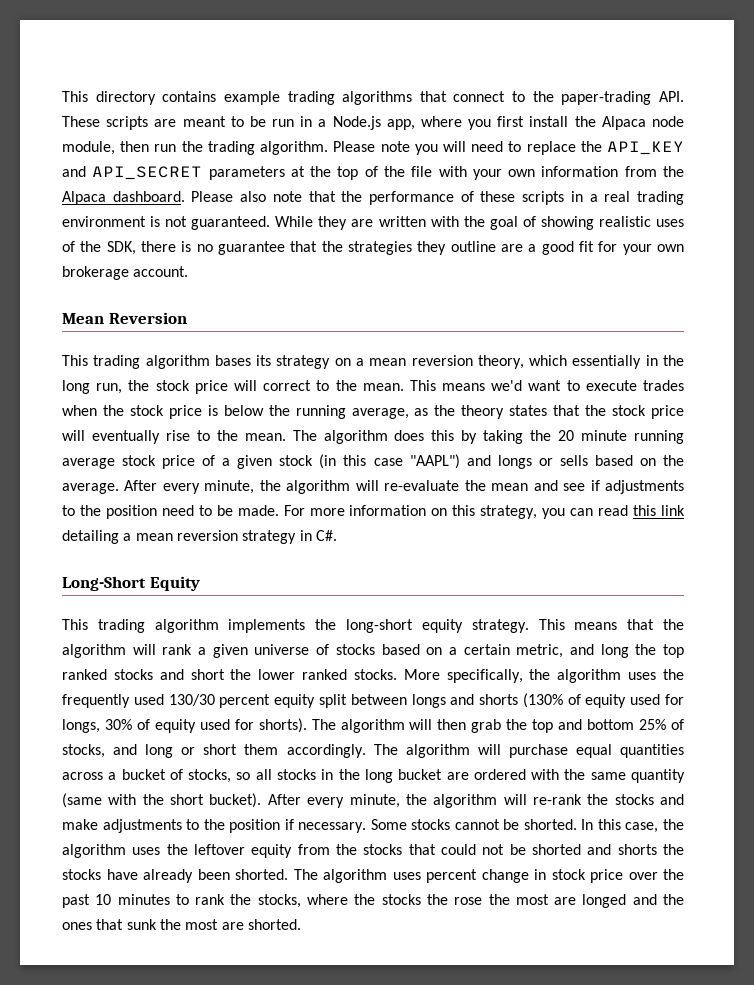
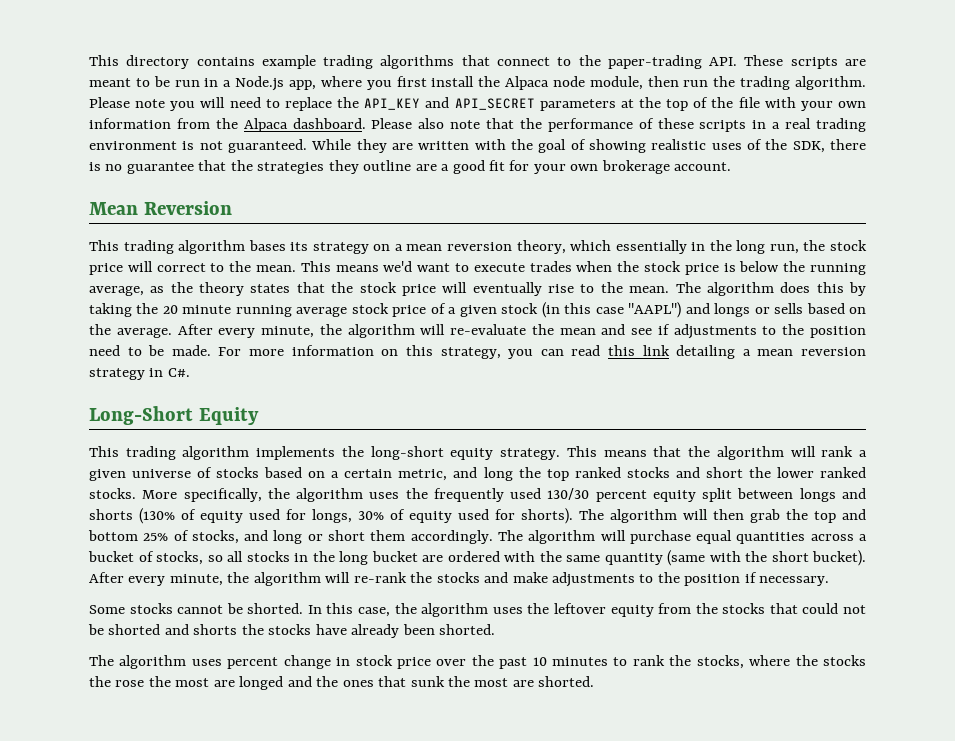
- After every minute, the algorithm will re-rank the stocks and make adjustments to the position if necessary. Some stocks cannot be shorted.
+ After every minute, the algorithm will re-rank the stocks and make adjustments to the position if necessary.
+ Some stocks cannot be shorted.
- In this case, the algorithm uses the leftover equity from the stocks that could not be shorted and shorts the stocks have already been shorted. The algorithm uses percent change in stock price over the past 10 minutes to rank the stocks, where the stocks the rose the most are longed and the ones that sunk the most are shorted.
+ In this case, the algorithm uses the leftover equity from the stocks that could not be shorted and shorts the stocks have already been shorted.
+ The algorithm uses percent change in stock price over the past 10 minutes to rank the stocks, where the stocks the rose the most are longed and the ones that sunk the most are shorted.

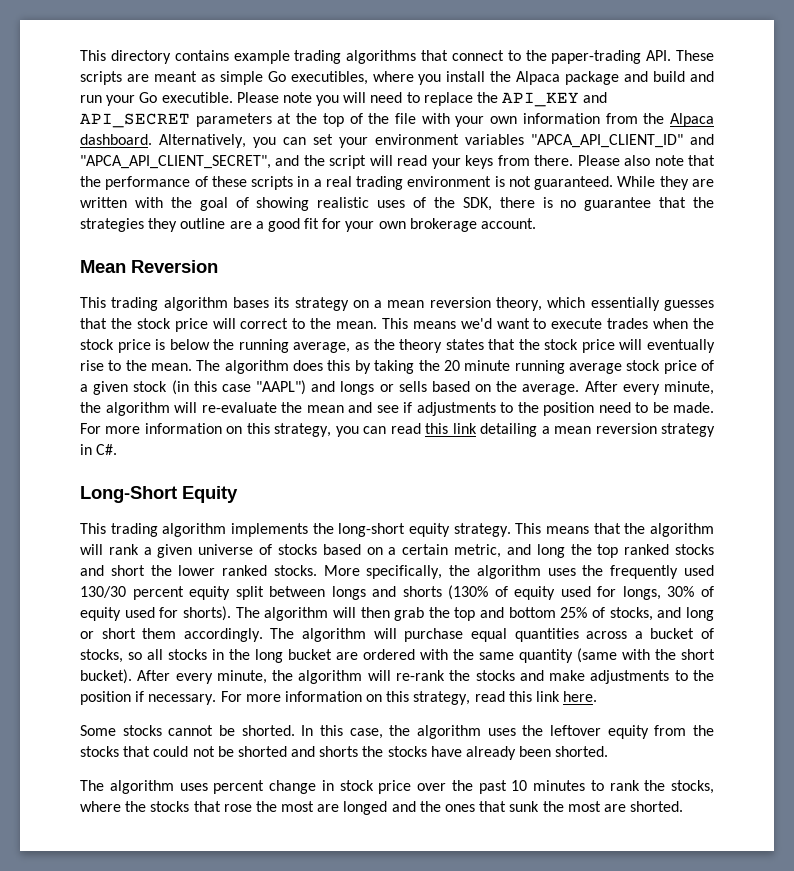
- This directory contains example trading algorithms that connect to the paper-trading API. These scripts are meant to be run in a Node.js app, where you first install the Alpaca node module, then run the trading algorithm.
+ This directory contains example trading algorithms that connect to the paper-trading API. These scripts are meant as simple Go executibles, where you install the Alpaca package and build and run your Go executible.
+ Alternatively, you can set your environment variables "APCA_API_CLIENT_ID" and "APCA_API_CLIENT_SECRET", and the script will read your keys from there.
- This trading algorithm bases its strategy on a mean reversion theory, which essentially in the long run, the stock price will correct to the mean.
+ This trading algorithm bases its strategy on a mean reversion theory, which essentially guesses that the stock price will correct to the mean.
+ For more information on this strategy, read this link here.
- The algorithm uses percent change in stock price over the past 10 minutes to rank the stocks, where the stocks the rose the most are longed and the ones that sunk the most are shorted.
+ The algorithm uses percent change in stock price over the past 10 minutes to rank the stocks, where the stocks that rose the most are longed and the ones that sunk the most are shorted.

